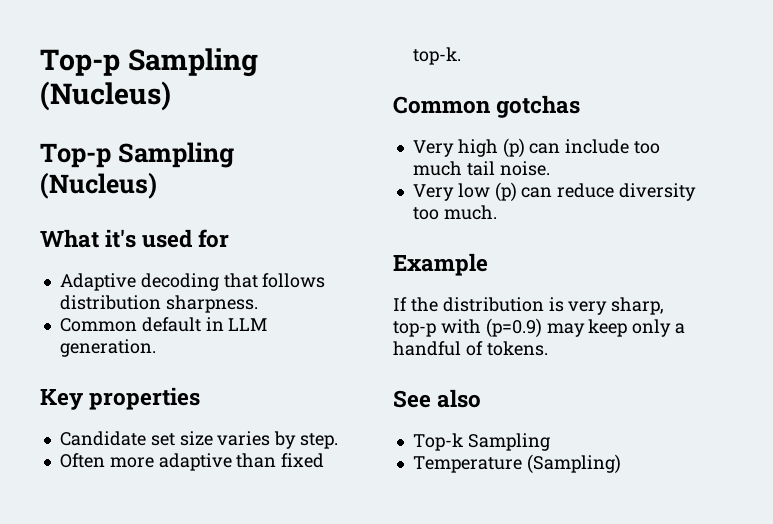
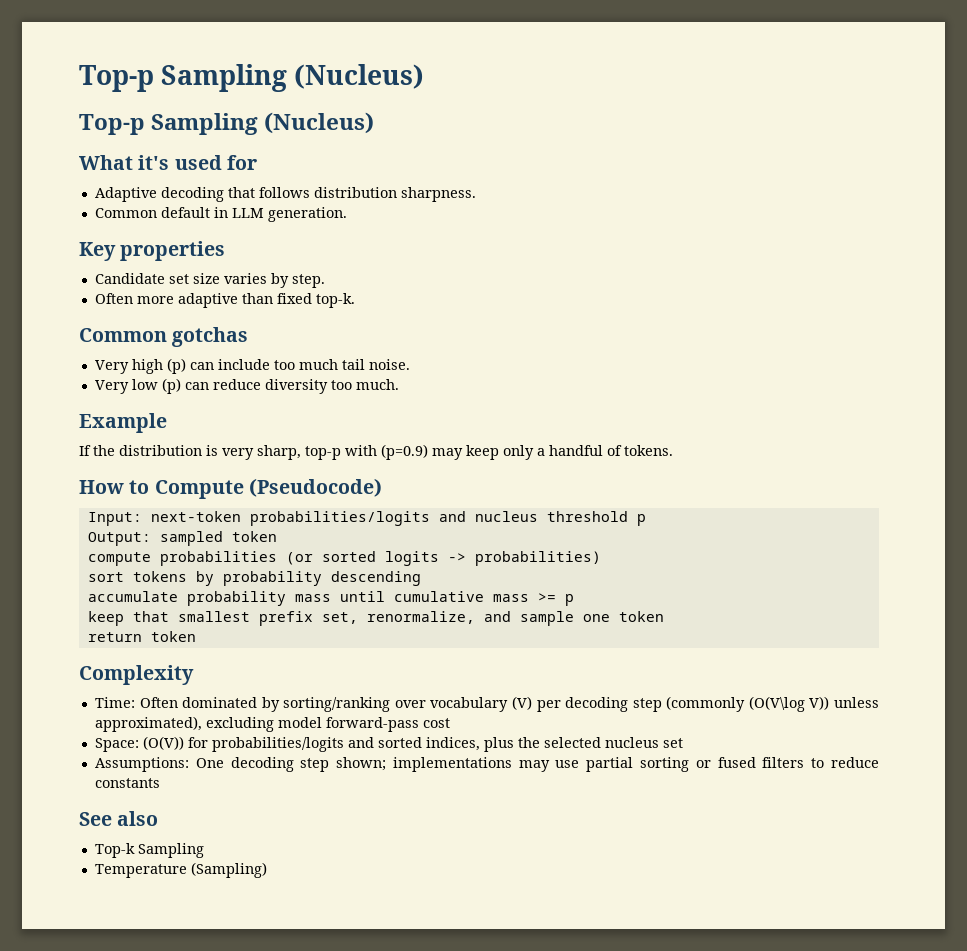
+ How to Compute (Pseudocode)
+ Input: next-token probabilities/logits and nucleus threshold p
+ Output: sampled token
+ compute probabilities (or sorted logits -> probabilities)
+ sort tokens by probability descending
+ accumulate probability mass until cumulative mass >= p
+ keep that smallest prefix set, renormalize, and sample one token
+ return token
+ Complexity
+ Time: Often dominated by sorting/ranking over vocabulary (V) per decoding step (commonly (O(V\log V)) unless approximated), excluding model forward-pass cost
+ Space: (O(V)) for probabilities/logits and sorted indices, plus the selected nucleus set
+ Assumptions: One decoding step shown; implementations may use partial sorting or fused filters to reduce constants

